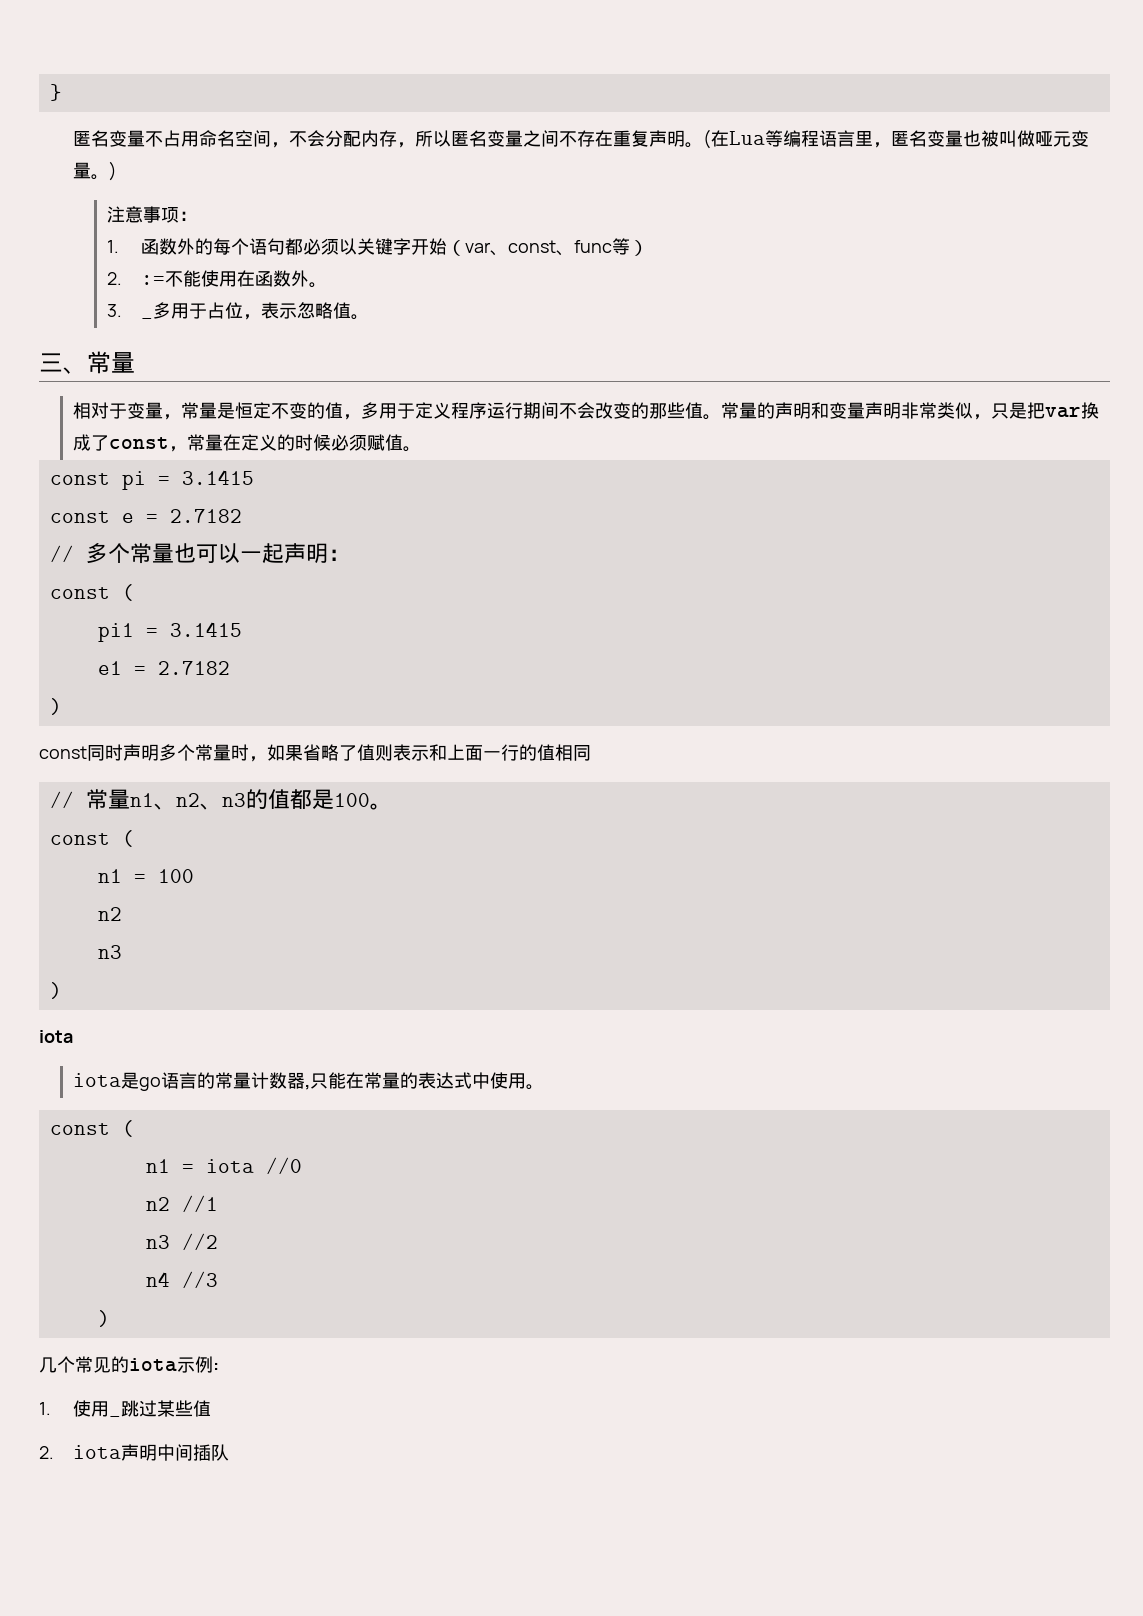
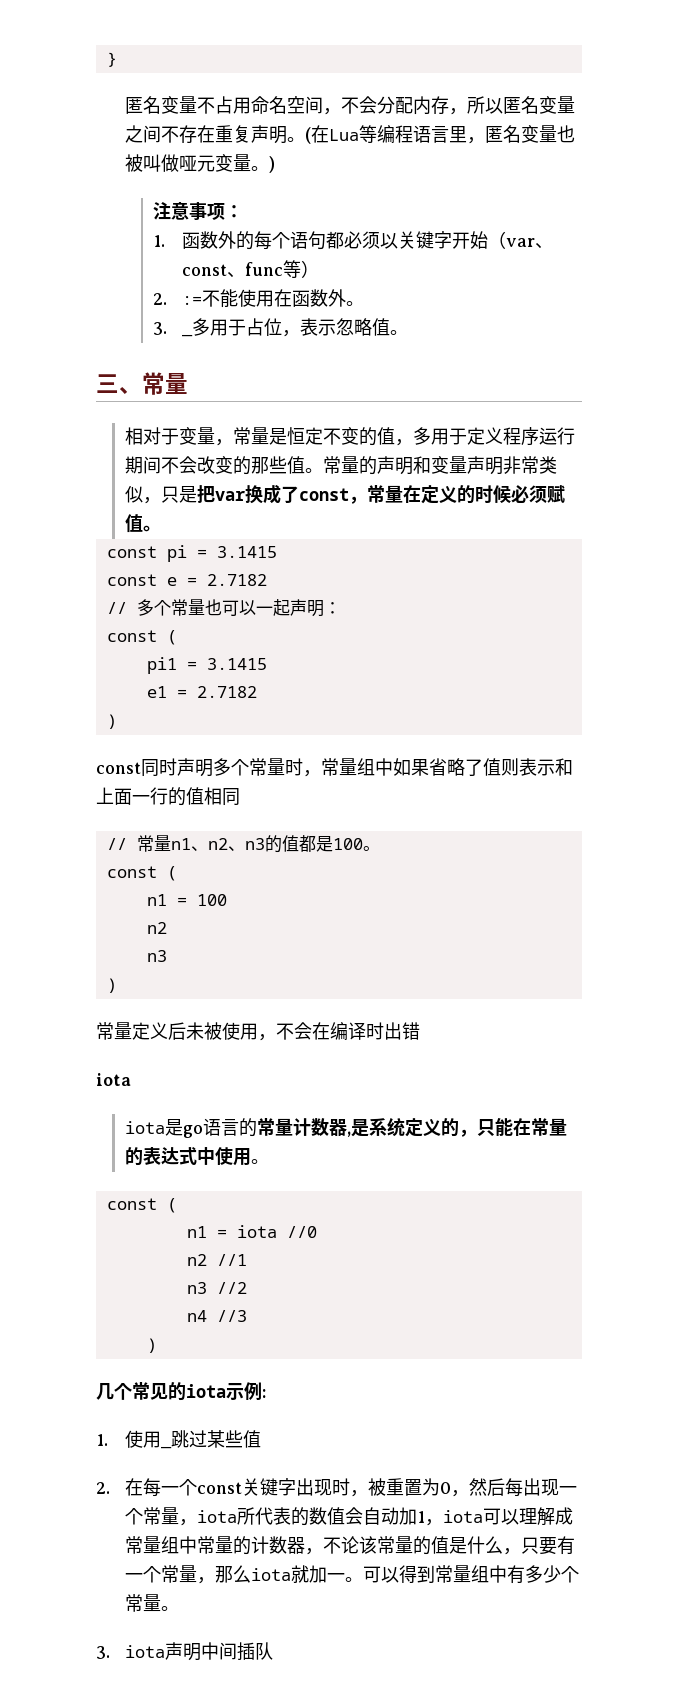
- const同时声明多个常量时，如果省略了值则表示和上面一行的值相同
+ const同时声明多个常量时，常量组中如果省略了值则表示和上面一行的值相同
+ 常量定义后未被使用，不会在编译时出错
- iota是go语言的常量计数器,只能在常量的表达式中使用。
+ iota是go语言的常量计数器,是系统定义的，只能在常量的表达式中使用。
- 2. iota声明中间插队
+ 2.在每一个const关键字出现时，被重置为0，然后每出现一个常量，iota所代表的数值会自动加1，iota可以理解成常量组中常量的计数器，不论该常量的值是什么，只要有一个常量，那么iota就加一。可以得到常量组中有多少个常量。
+ 3. iota声明中间插队

